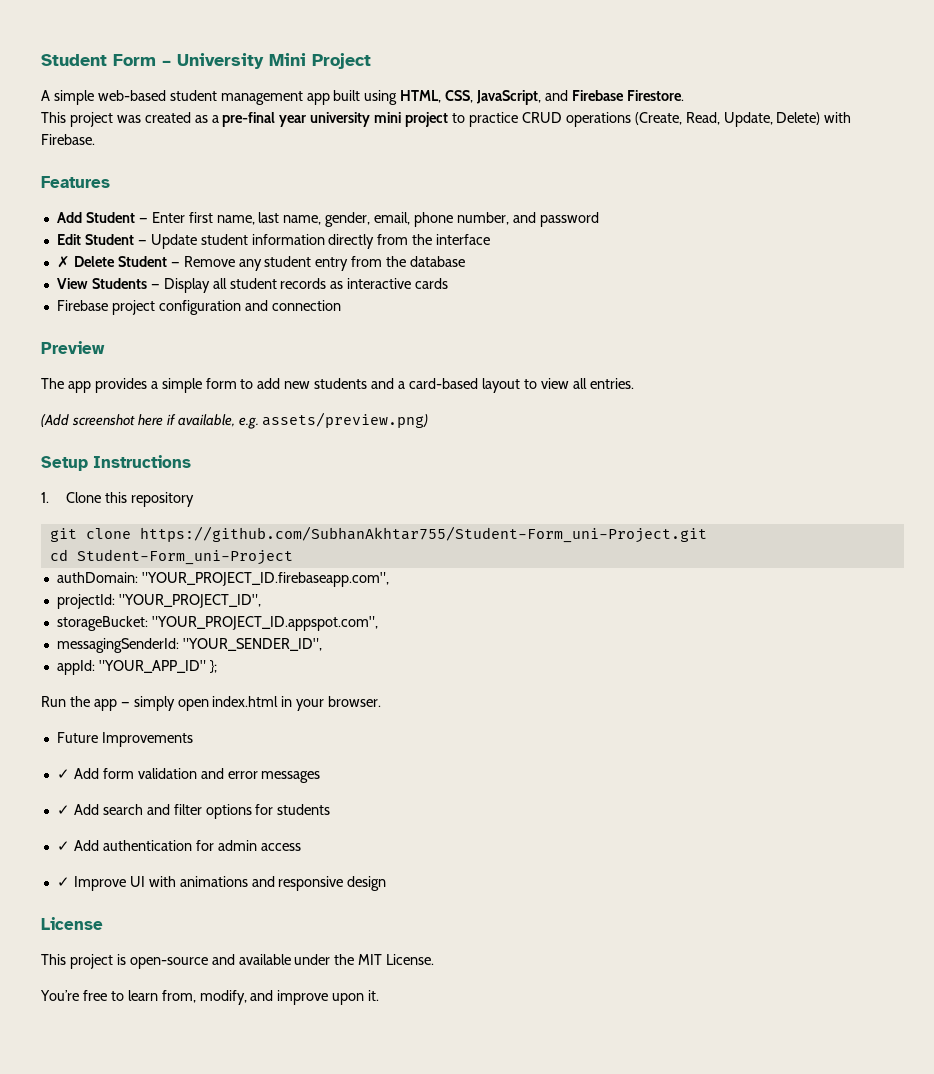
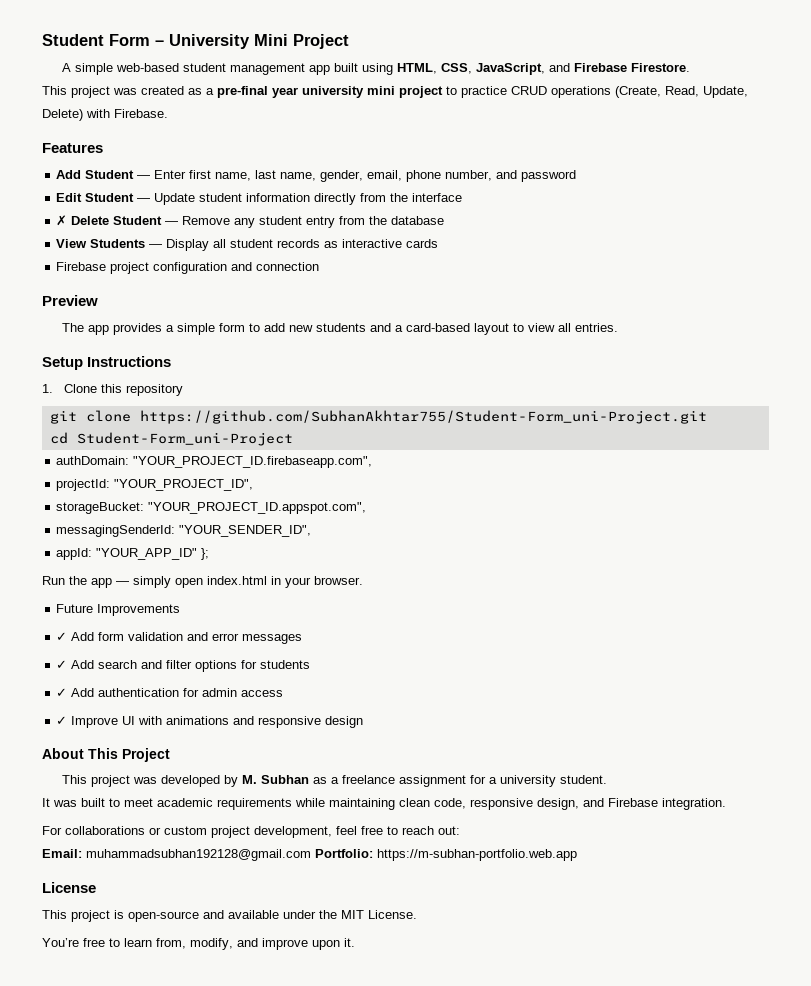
- (Add screenshot here if available, e.g. assets/preview.png)
+ About This Project
+ This project was developed by M. Subhan as a freelance assignment for a university student.
+ It was built to meet academic requirements while maintaining clean code, responsive design, and Firebase integration.
+ For collaborations or custom project development, feel free to reach out:
+ Email: muhammadsubhan192128@gmail.com Portfolio: https://m-subhan-portfolio.web.app

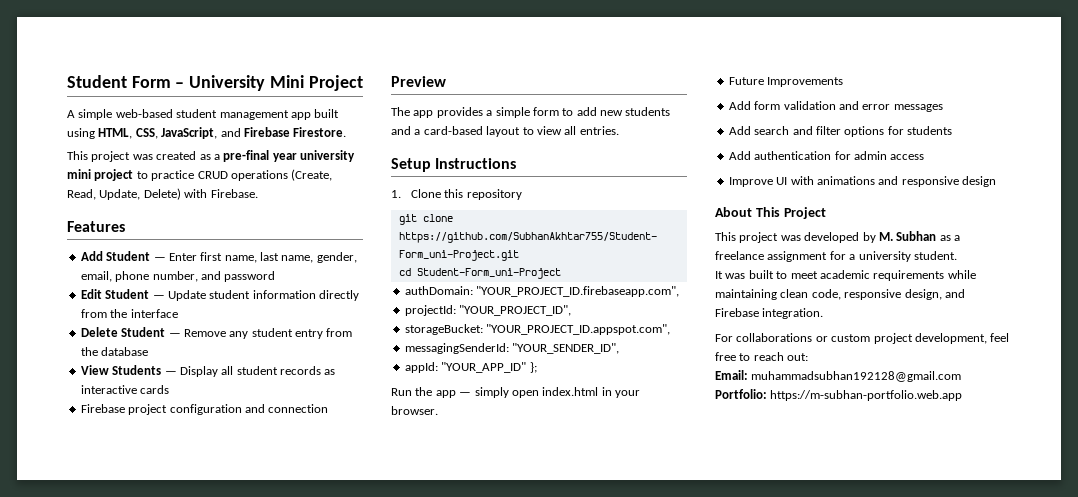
- ✗ Delete Student — Remove any student entry from the database
+ Delete Student — Remove any student entry from the database
- ✓ Add form validation and error messages
+ Add form validation and error messages
- ✓ Add search and filter options for students
+ Add search and filter options for students
- ✓ Add authentication for admin access
+ Add authentication for admin access
- ✓ Improve UI with animations and responsive design
+ Improve UI with animations and responsive design
- License
- This project is open-source and available under the MIT License.
- You’re free to learn from, modify, and improve upon it.

